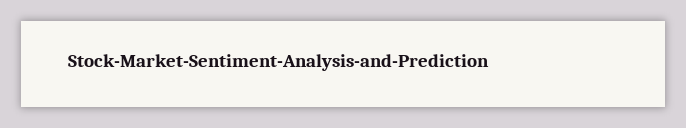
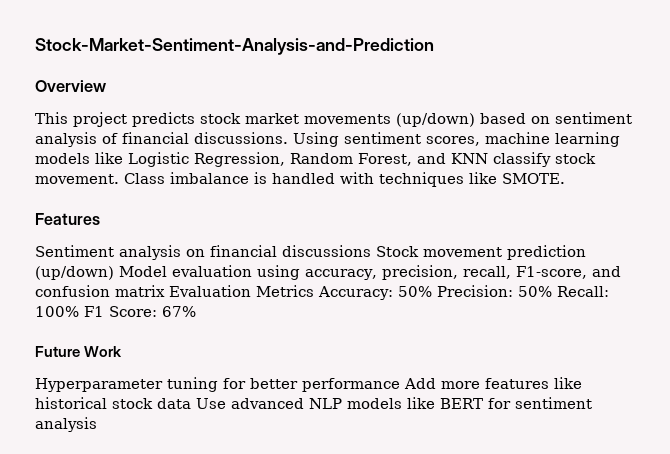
+ Overview
+ This project predicts stock market movements (up/down) based on sentiment analysis of financial discussions. Using sentiment scores, machine learning models like Logistic Regression, Random Forest, and KNN classify stock movement. Class imbalance is handled with techniques like SMOTE.
+ Features
+ Sentiment analysis on financial discussions Stock movement prediction (up/down) Model evaluation using accuracy, precision, recall, F1-score, and confusion matrix Evaluation Metrics Accuracy: 50% Precision: 50% Recall: 100% F1 Score: 67%
+ Future Work
+ Hyperparameter tuning for better performance Add more features like historical stock data Use advanced NLP models like BERT for sentiment analysis

